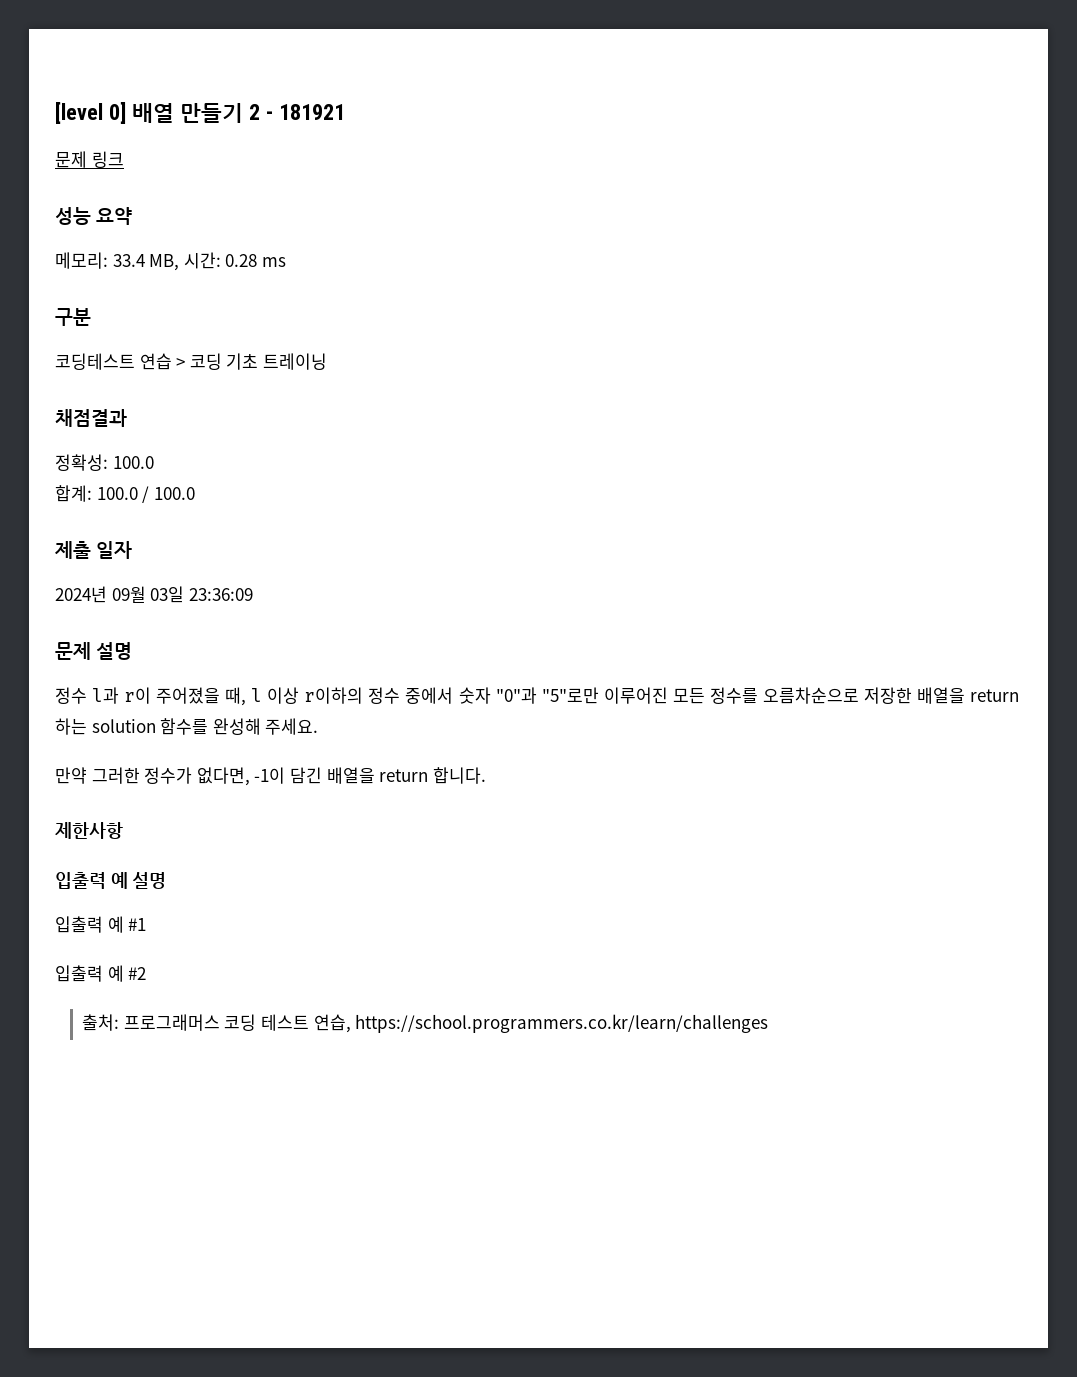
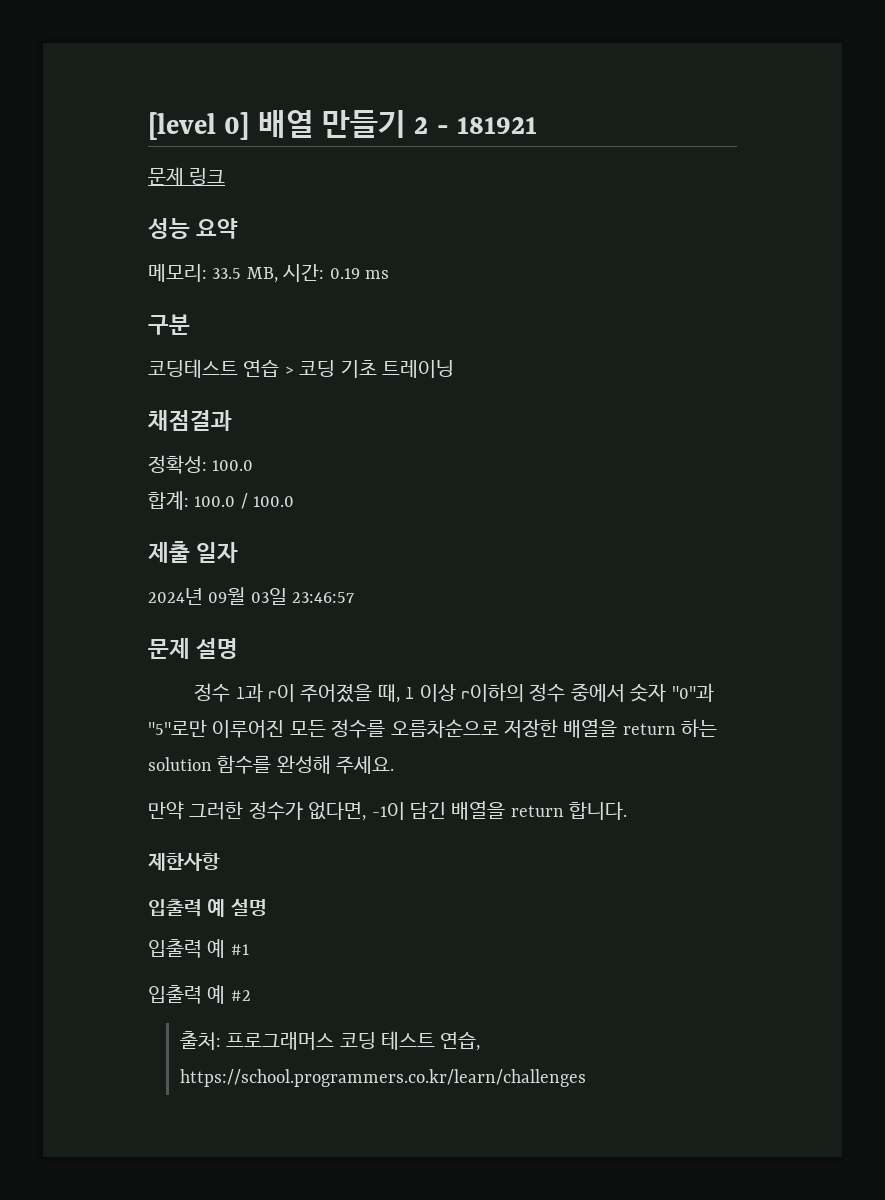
- 메모리: 33.4 MB, 시간: 0.28 ms
+ 메모리: 33.5 MB, 시간: 0.19 ms
- 2024년 09월 03일 23:36:09
+ 2024년 09월 03일 23:46:57

